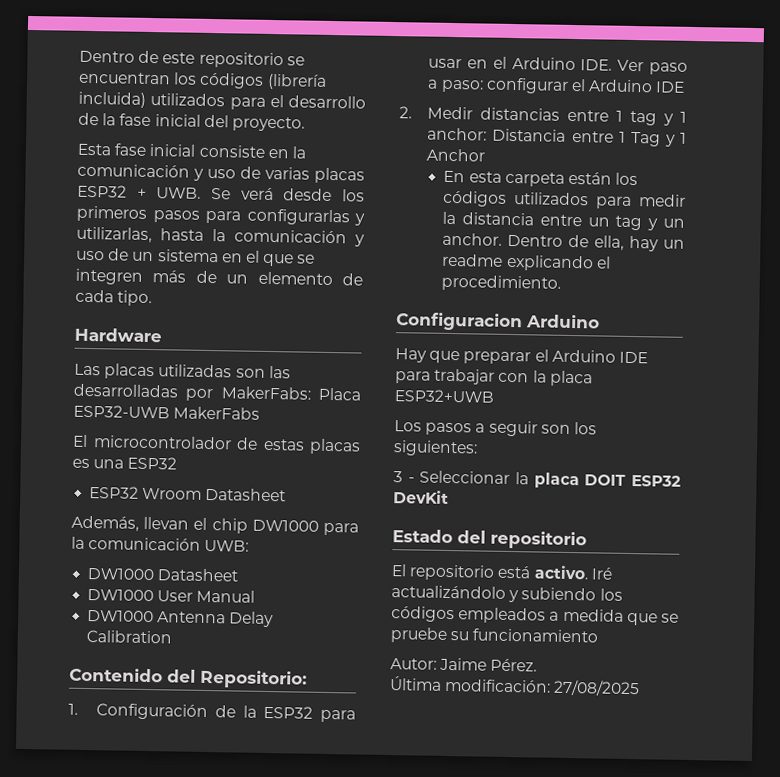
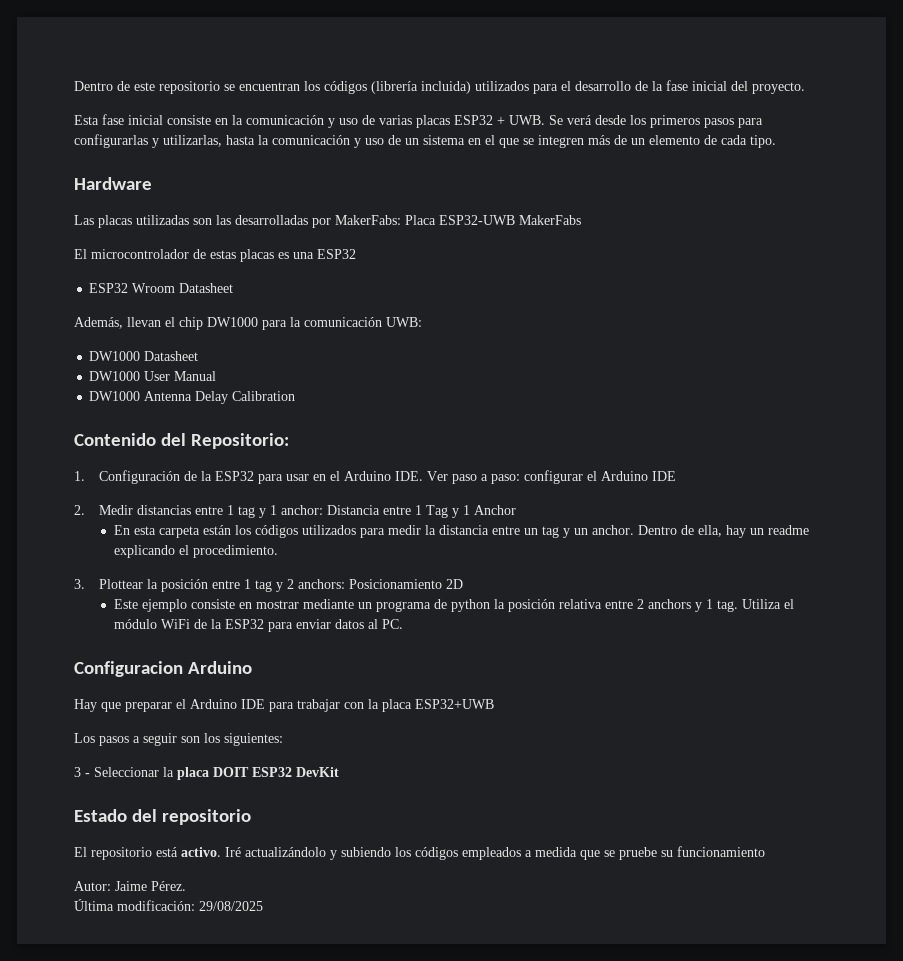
+ 3. Plottear la posición entre 1 tag y 2 anchors: Posicionamiento 2D
+ Este ejemplo consiste en mostrar mediante un programa de python la posición relativa entre 2 anchors y 1 tag. Utiliza el módulo WiFi de la ESP32 para enviar datos al PC.
- Última modificación: 27/08/2025
+ Última modificación: 29/08/2025

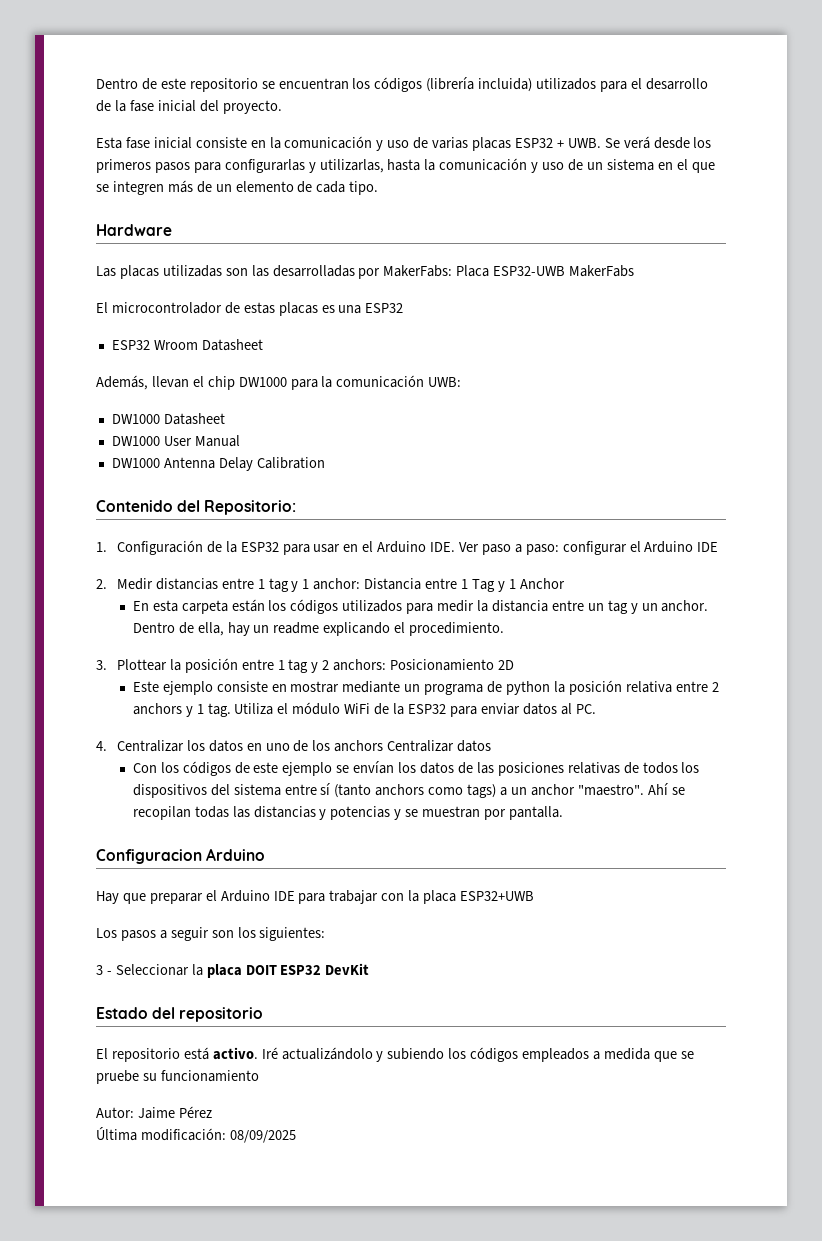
+ 4. Centralizar los datos en uno de los anchors Centralizar datos
+ Con los códigos de este ejemplo se envían los datos de las posiciones relativas de todos los dispositivos del sistema entre sí (tanto anchors como tags) a un anchor "maestro". Ahí se recopilan todas las distancias y potencias y se muestran por pantalla.
- Autor: Jaime Pérez.
+ Autor: Jaime Pérez
- Última modificación: 29/08/2025
+ Última modificación: 08/09/2025

